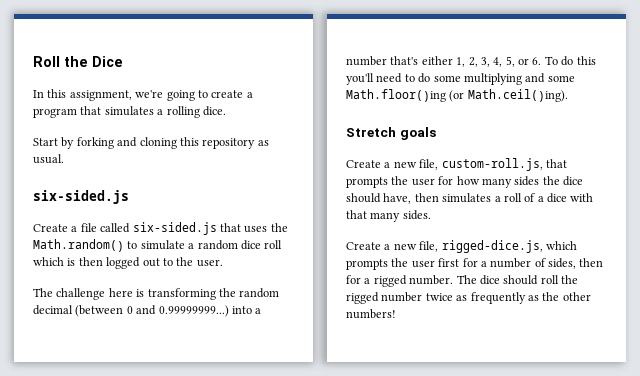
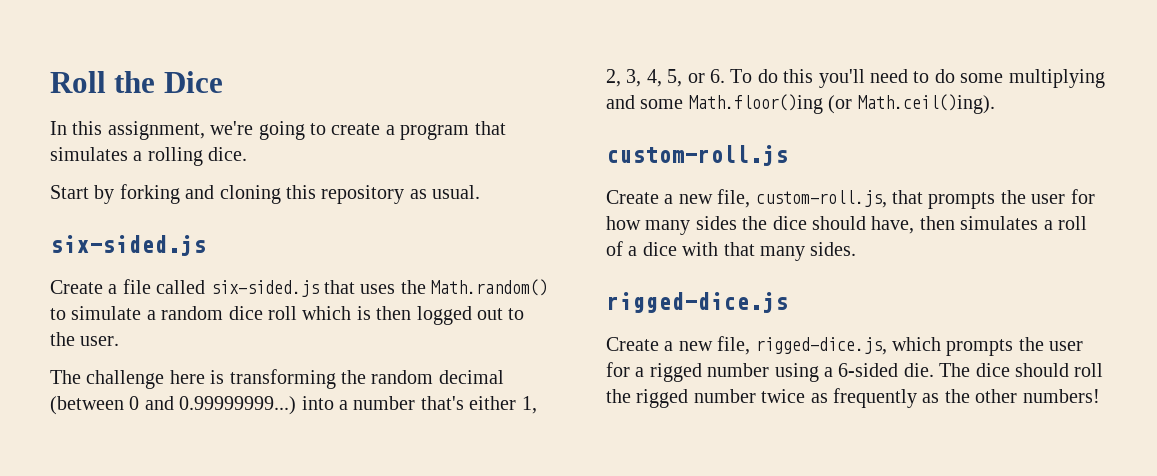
- Stretch goals
+ custom-roll.js
+ rigged-dice.js
- Create a new file, rigged-dice.js, which prompts the user first for a number of sides, then for a rigged number.
+ Create a new file, rigged-dice.js, which prompts the user for a rigged number using a 6-sided die.

